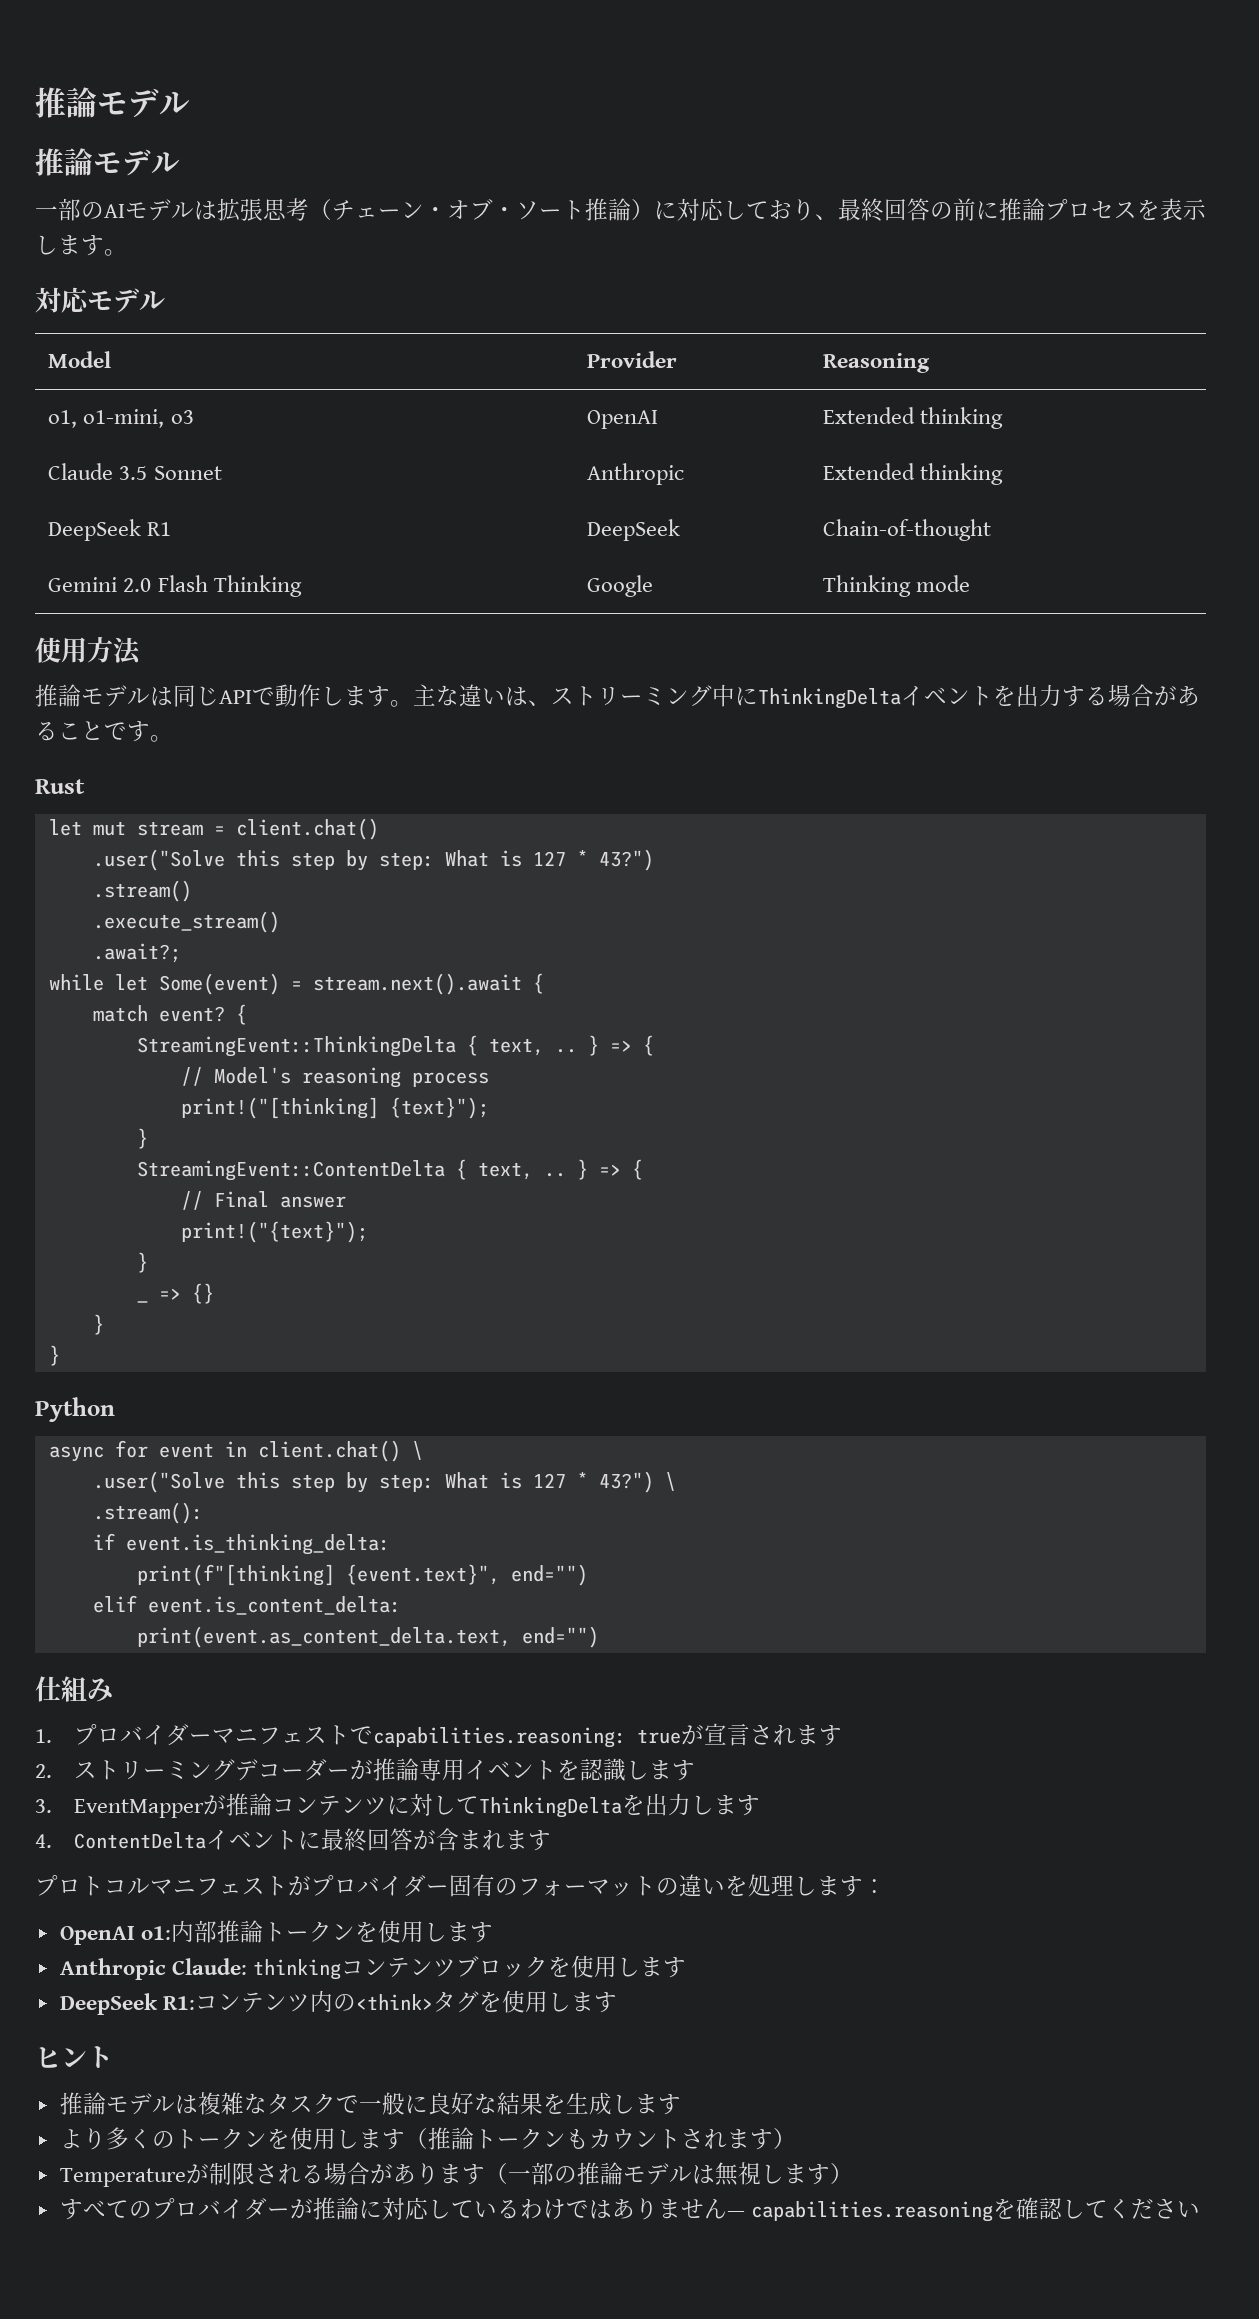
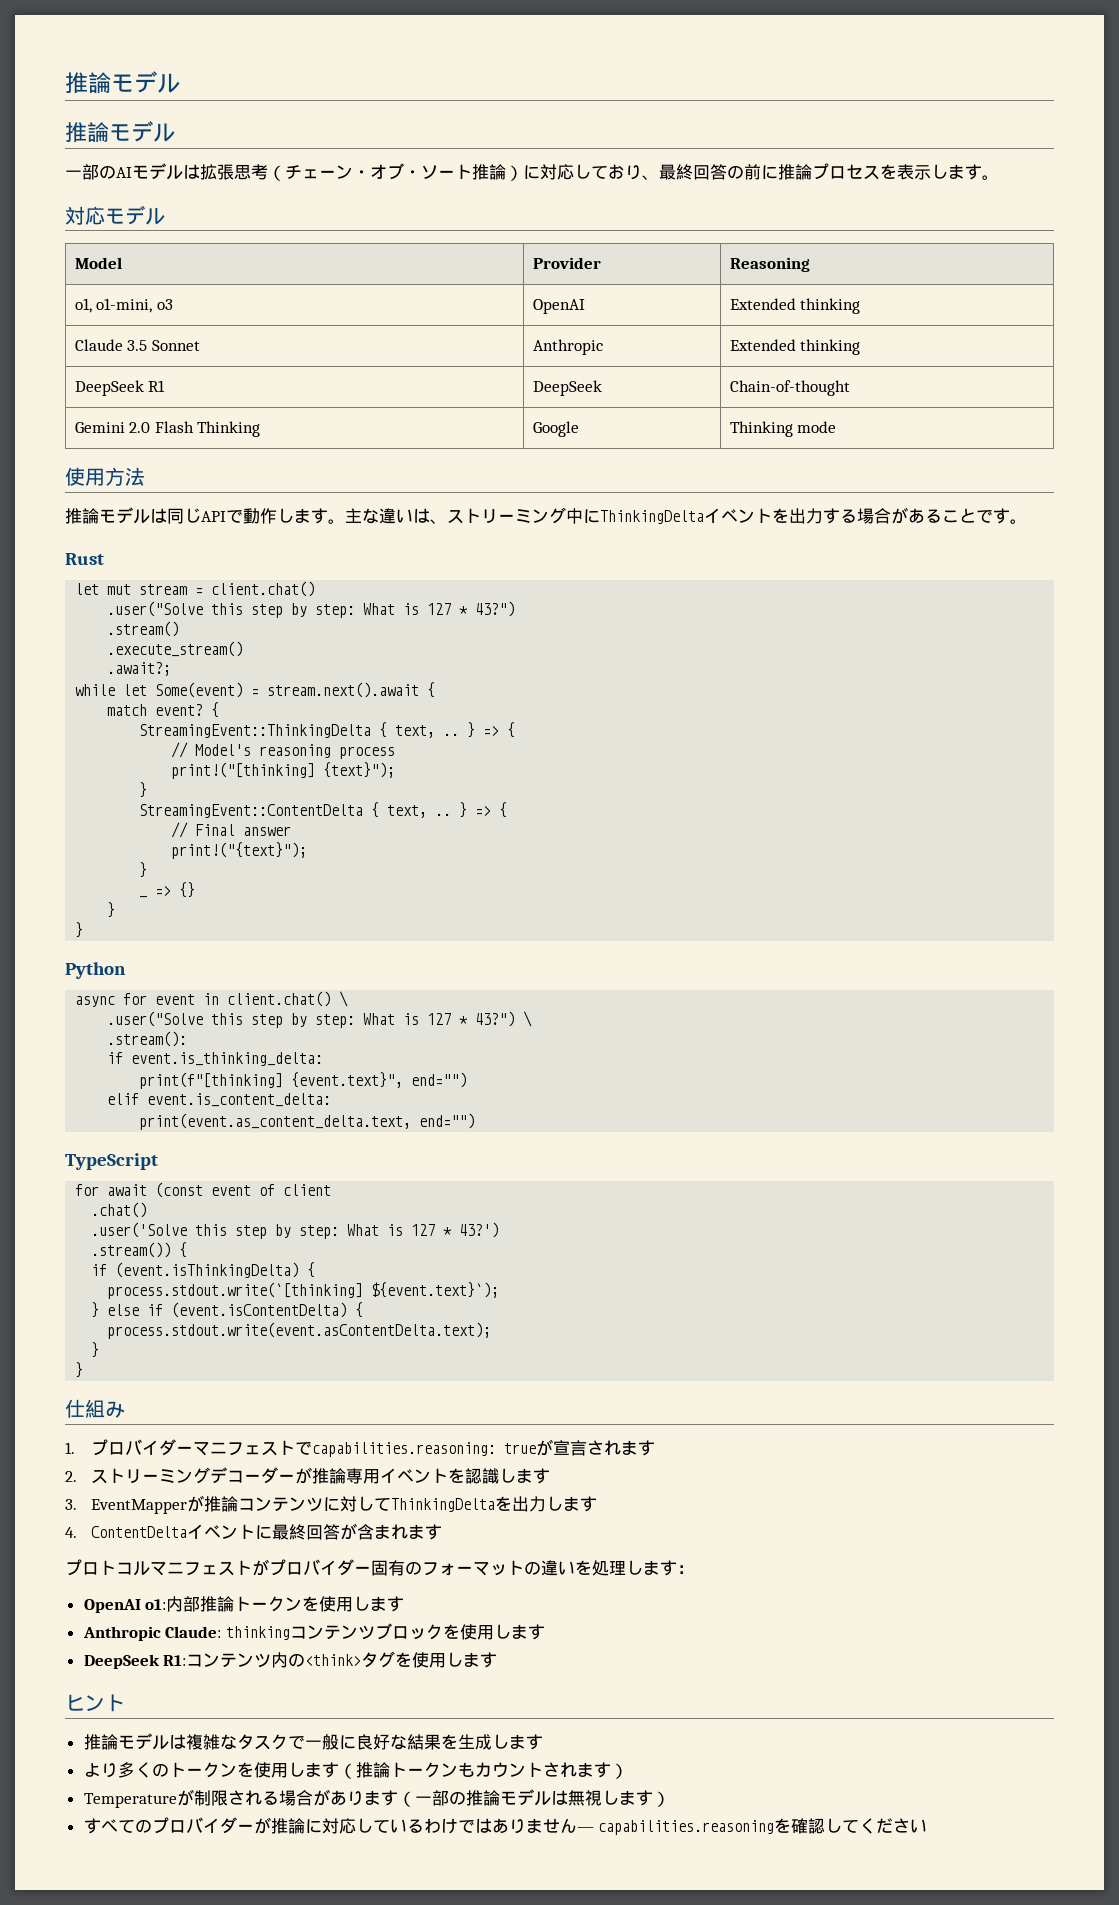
+ TypeScript
+ for await (const event of client
+ .chat()
+ .user('Solve this step by step: What is 127 * 43?')
+ .stream()) {
+ if (event.isThinkingDelta) {
+ process.stdout.write(`[thinking] ${event.text}`);
+ } else if (event.isContentDelta) {
+ process.stdout.write(event.asContentDelta.text);
+ }
+ }

